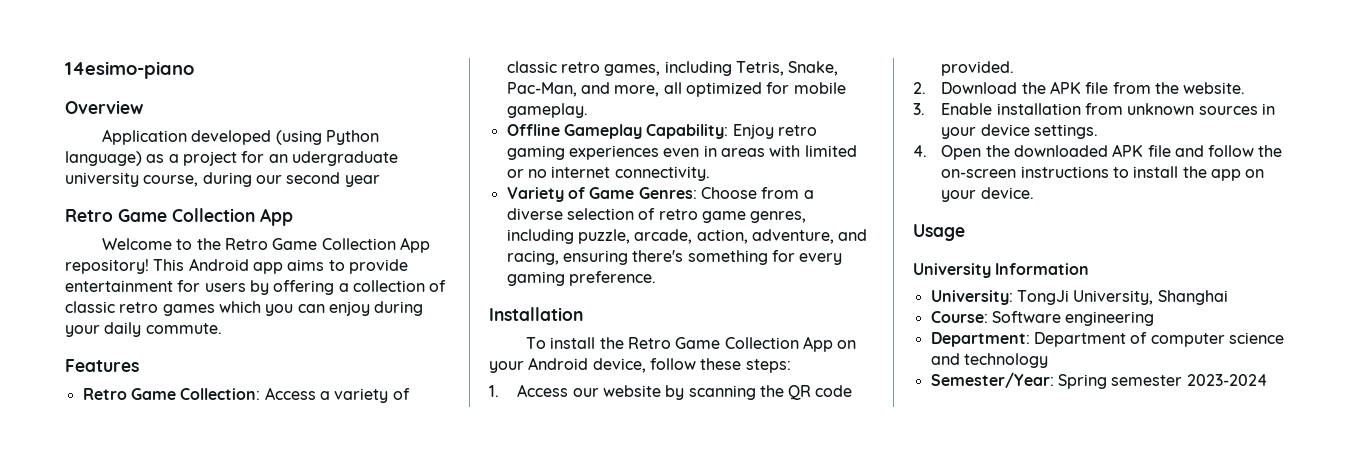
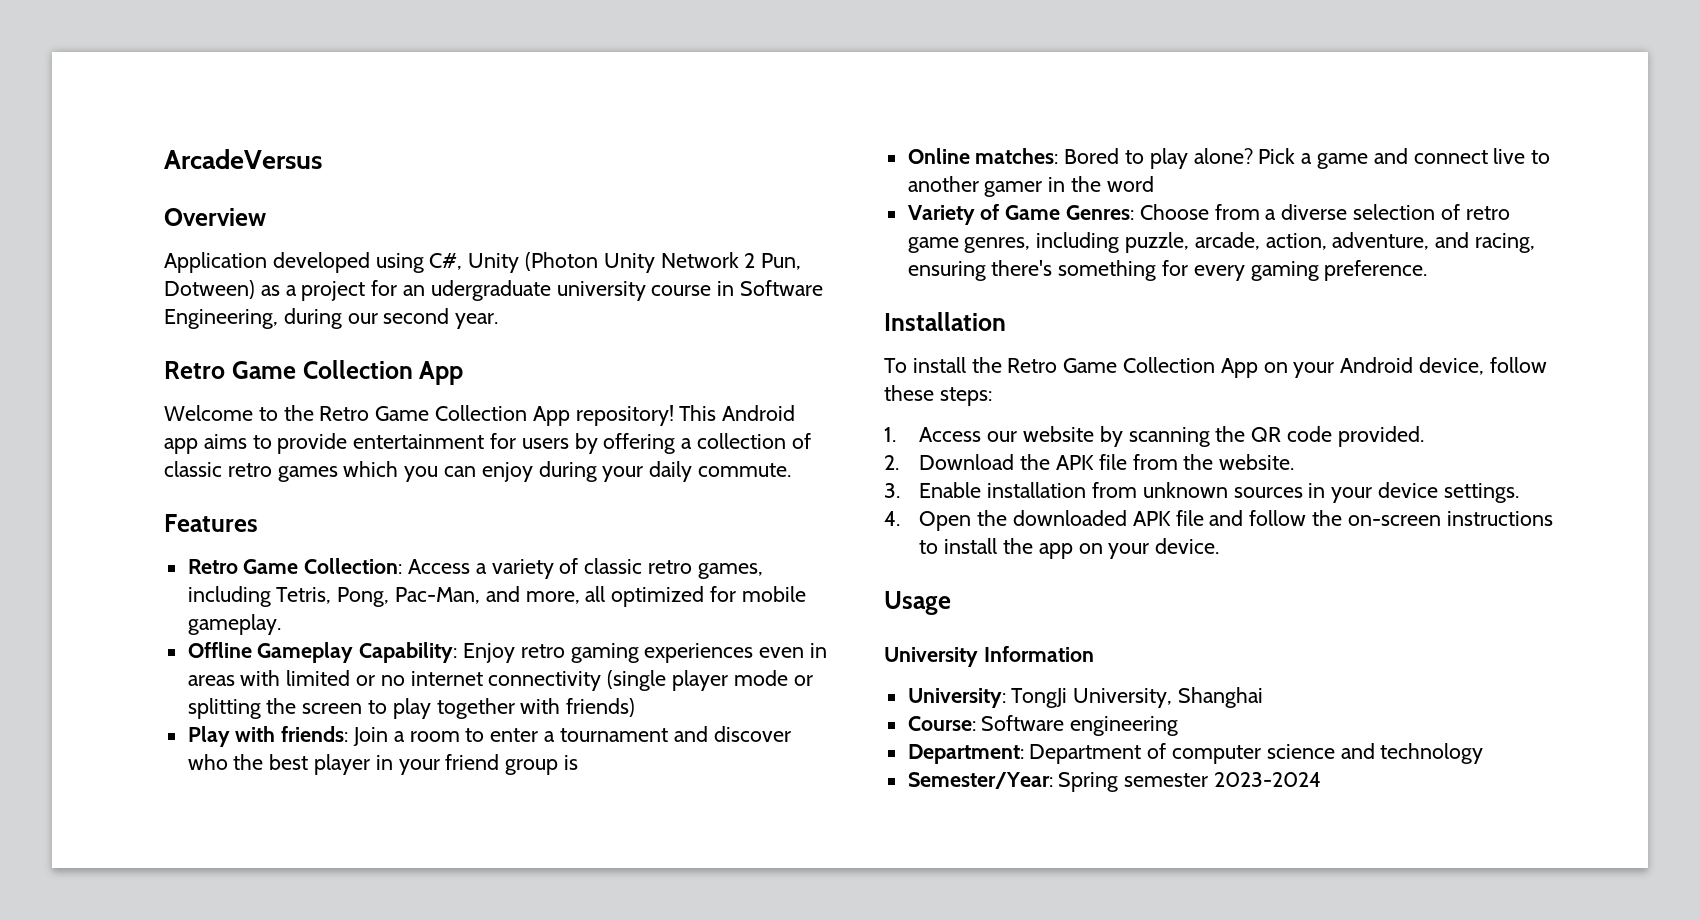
- 14esimo-piano
+ ArcadeVersus
- Application developed (using Python language) as a project for an udergraduate university course, during our second year
+ Application developed using C#, Unity (Photon Unity Network 2 Pun, Dotween) as a project for an udergraduate university course in Software Engineering, during our second year.
- Retro Game Collection: Access a variety of classic retro games, including Tetris, Snake, Pac-Man, and more, all optimized for mobile gameplay.
+ Retro Game Collection: Access a variety of classic retro games, including Tetris, Pong, Pac-Man, and more, all optimized for mobile gameplay.
- Offline Gameplay Capability: Enjoy retro gaming experiences even in areas with limited or no internet connectivity.
+ Offline Gameplay Capability: Enjoy retro gaming experiences even in areas with limited or no internet connectivity (single player mode or splitting the screen to play together with friends)
+ Play with friends: Join a room to enter a tournament and discover who the best player in your friend group is
+ Online matches: Bored to play alone? Pick a game and connect live to another gamer in the word

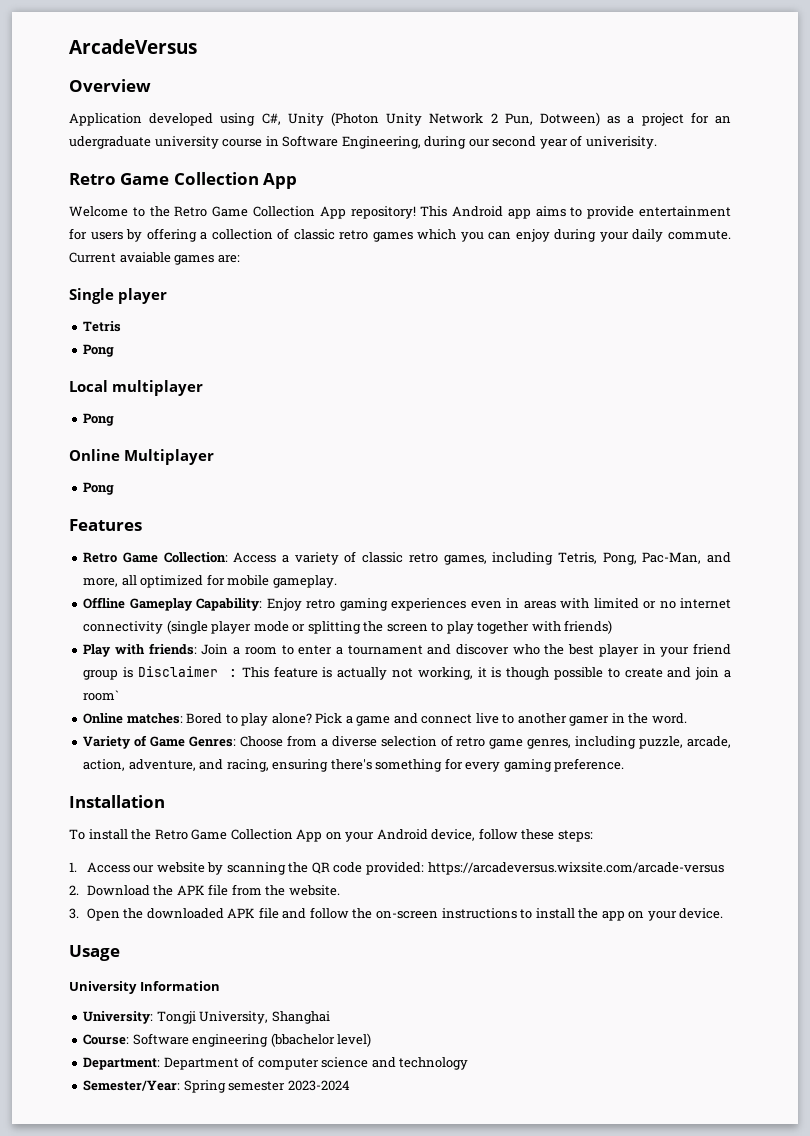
- Application developed using C#, Unity (Photon Unity Network 2 Pun, Dotween) as a project for an udergraduate university course in Software Engineering, during our second year.
+ Application developed using C#, Unity (Photon Unity Network 2 Pun, Dotween) as a project for an udergraduate university course in Software Engineering, during our second year of univerisity.
+ Current avaiable games are:
+ Single player
+ Tetris
+ Pong
+ Local multiplayer
+ Pong
+ Online Multiplayer
+ Pong
- Play with friends: Join a room to enter a tournament and discover who the best player in your friend group is
+ Play with friends: Join a room to enter a tournament and discover who the best player in your friend group is Disclaimer : This feature is actually not working, it is though possible to create and join a room`
- Pick a game and connect live to another gamer in the word
+ Pick a game and connect live to another gamer in the word.
- 1. Access our website by scanning the QR code provided.
+ 1. Access our website by scanning the QR code provided: https://arcadeversus.wixsite.com/arcade-versus
- 3. Enable installation from unknown sources in your device settings.
- 4. Open the downloaded APK file and follow the on-screen instructions to install the app on your device.
+ 3. Open the downloaded APK file and follow the on-screen instructions to install the app on your device.
- University: TongJi University, Shanghai
+ University: Tongji University, Shanghai
- Course: Software engineering
+ Course: Software engineering (bbachelor level)

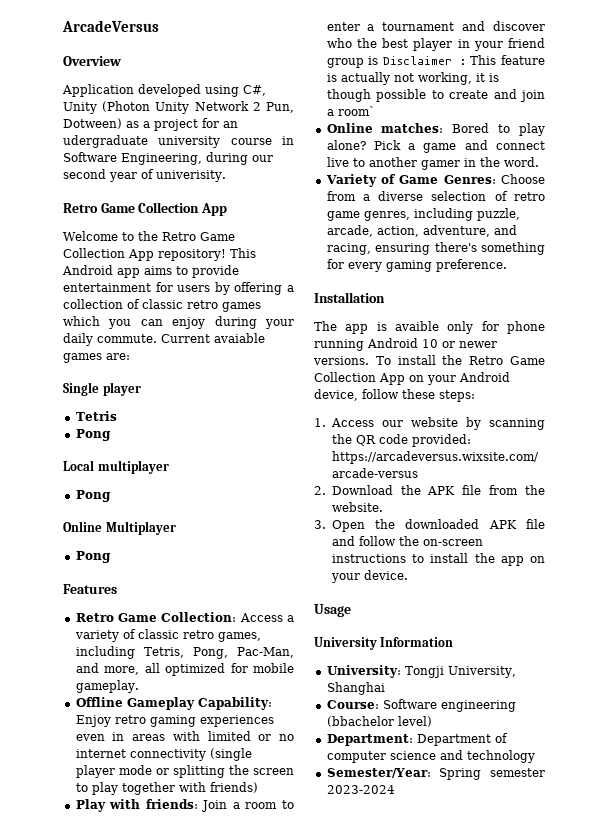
+ The app is avaible only for phone running Android 10 or newer versions.

